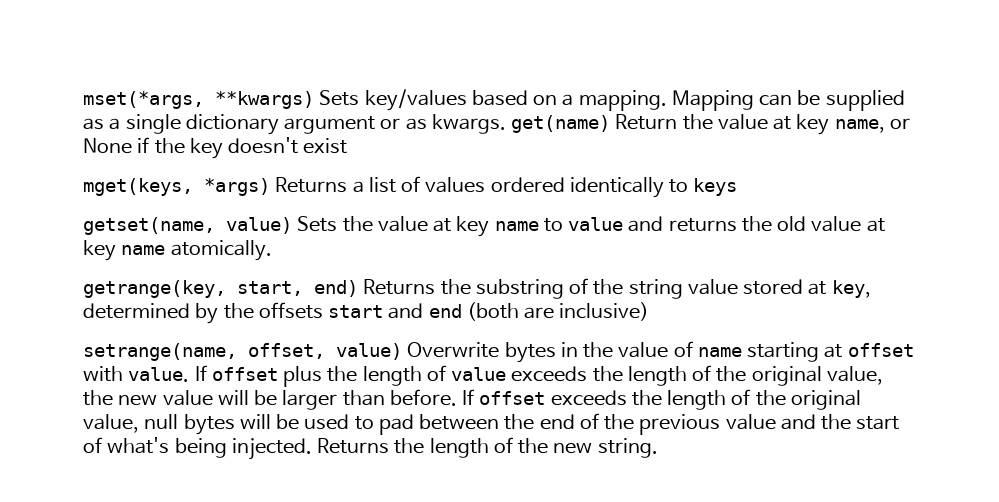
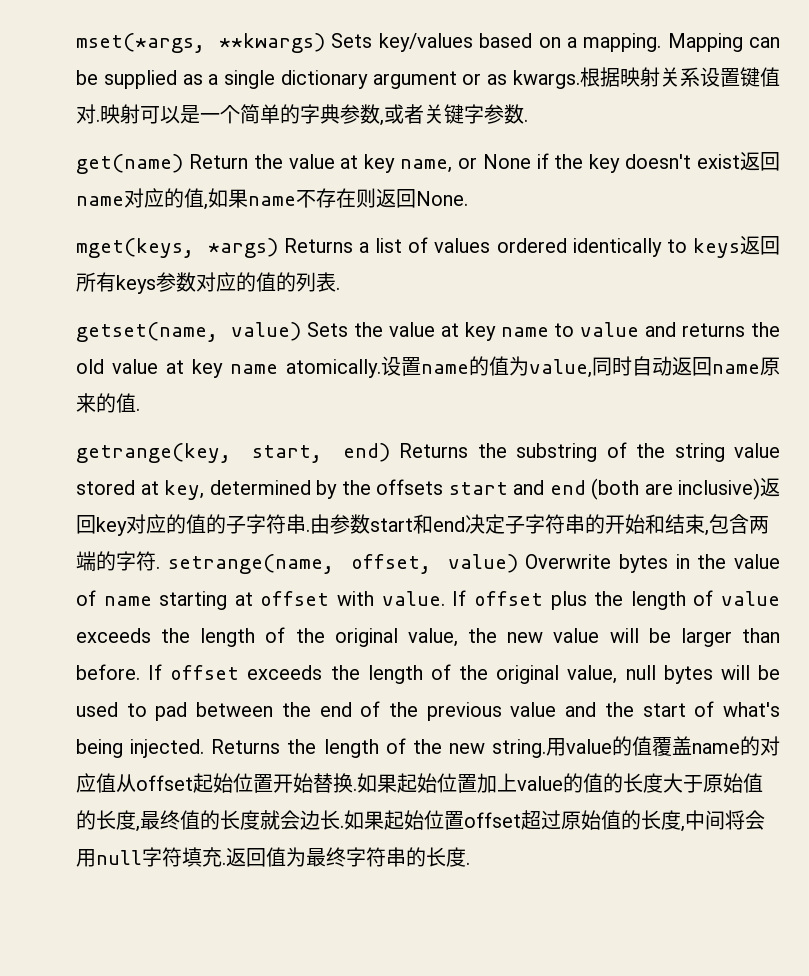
- Mapping can be supplied as a single dictionary argument or as kwargs. get(name) Return the value at key name, or None if the key doesn't exist
+ Mapping can be supplied as a single dictionary argument or as kwargs.根据映射关系设置键值对.映射可以是一个简单的字典参数,或者关键字参数.
+ get(name) Return the value at key name, or None if the key doesn't exist返回name对应的值,如果name不存在则返回None.
- mget(keys, *args) Returns a list of values ordered identically to keys
+ mget(keys, *args) Returns a list of values ordered identically to keys返回所有keys参数对应的值的列表.
+ 设置name的值为value,同时自动返回name原来的值.
- getrange(key, start, end) Returns the substring of the string value stored at key, determined by the offsets start and end (both are inclusive)
- setrange(name, offset, value) Overwrite bytes in the value of name starting at offset with value.
+ getrange(key, start, end) Returns the substring of the string value stored at key, determined by the offsets start and end (both are inclusive)返回key对应的值的子字符串.由参数start和end决定子字符串的开始和结束,包含两端的字符. setrange(name, offset, value) Overwrite bytes in the value of name starting at offset with value.
+ 用value的值覆盖name的对应值从offset起始位置开始替换.如果起始位置加上value的值的长度大于原始值的长度,最终值的长度就会边长.如果起始位置offset超过原始值的长度,中间将会用null字符填充.返回值为最终字符串的长度.

